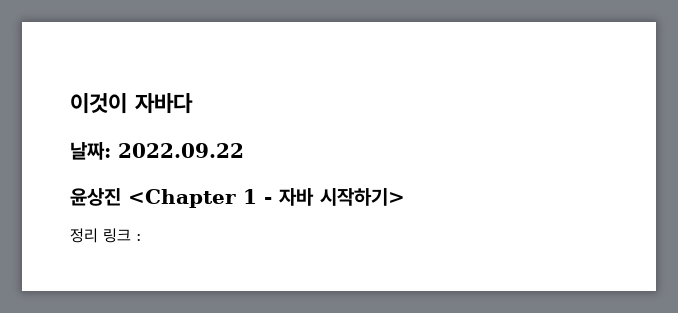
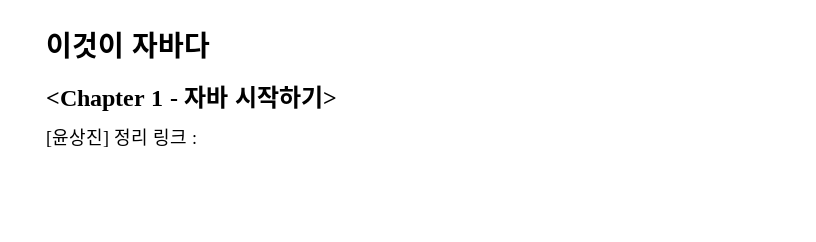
- 날짜: 2022.09.22
- 윤상진 <Chapter 1 - 자바 시작하기>
+ <Chapter 1 - 자바 시작하기>
- 정리 링크 :
+ [윤상진] 정리 링크 :

